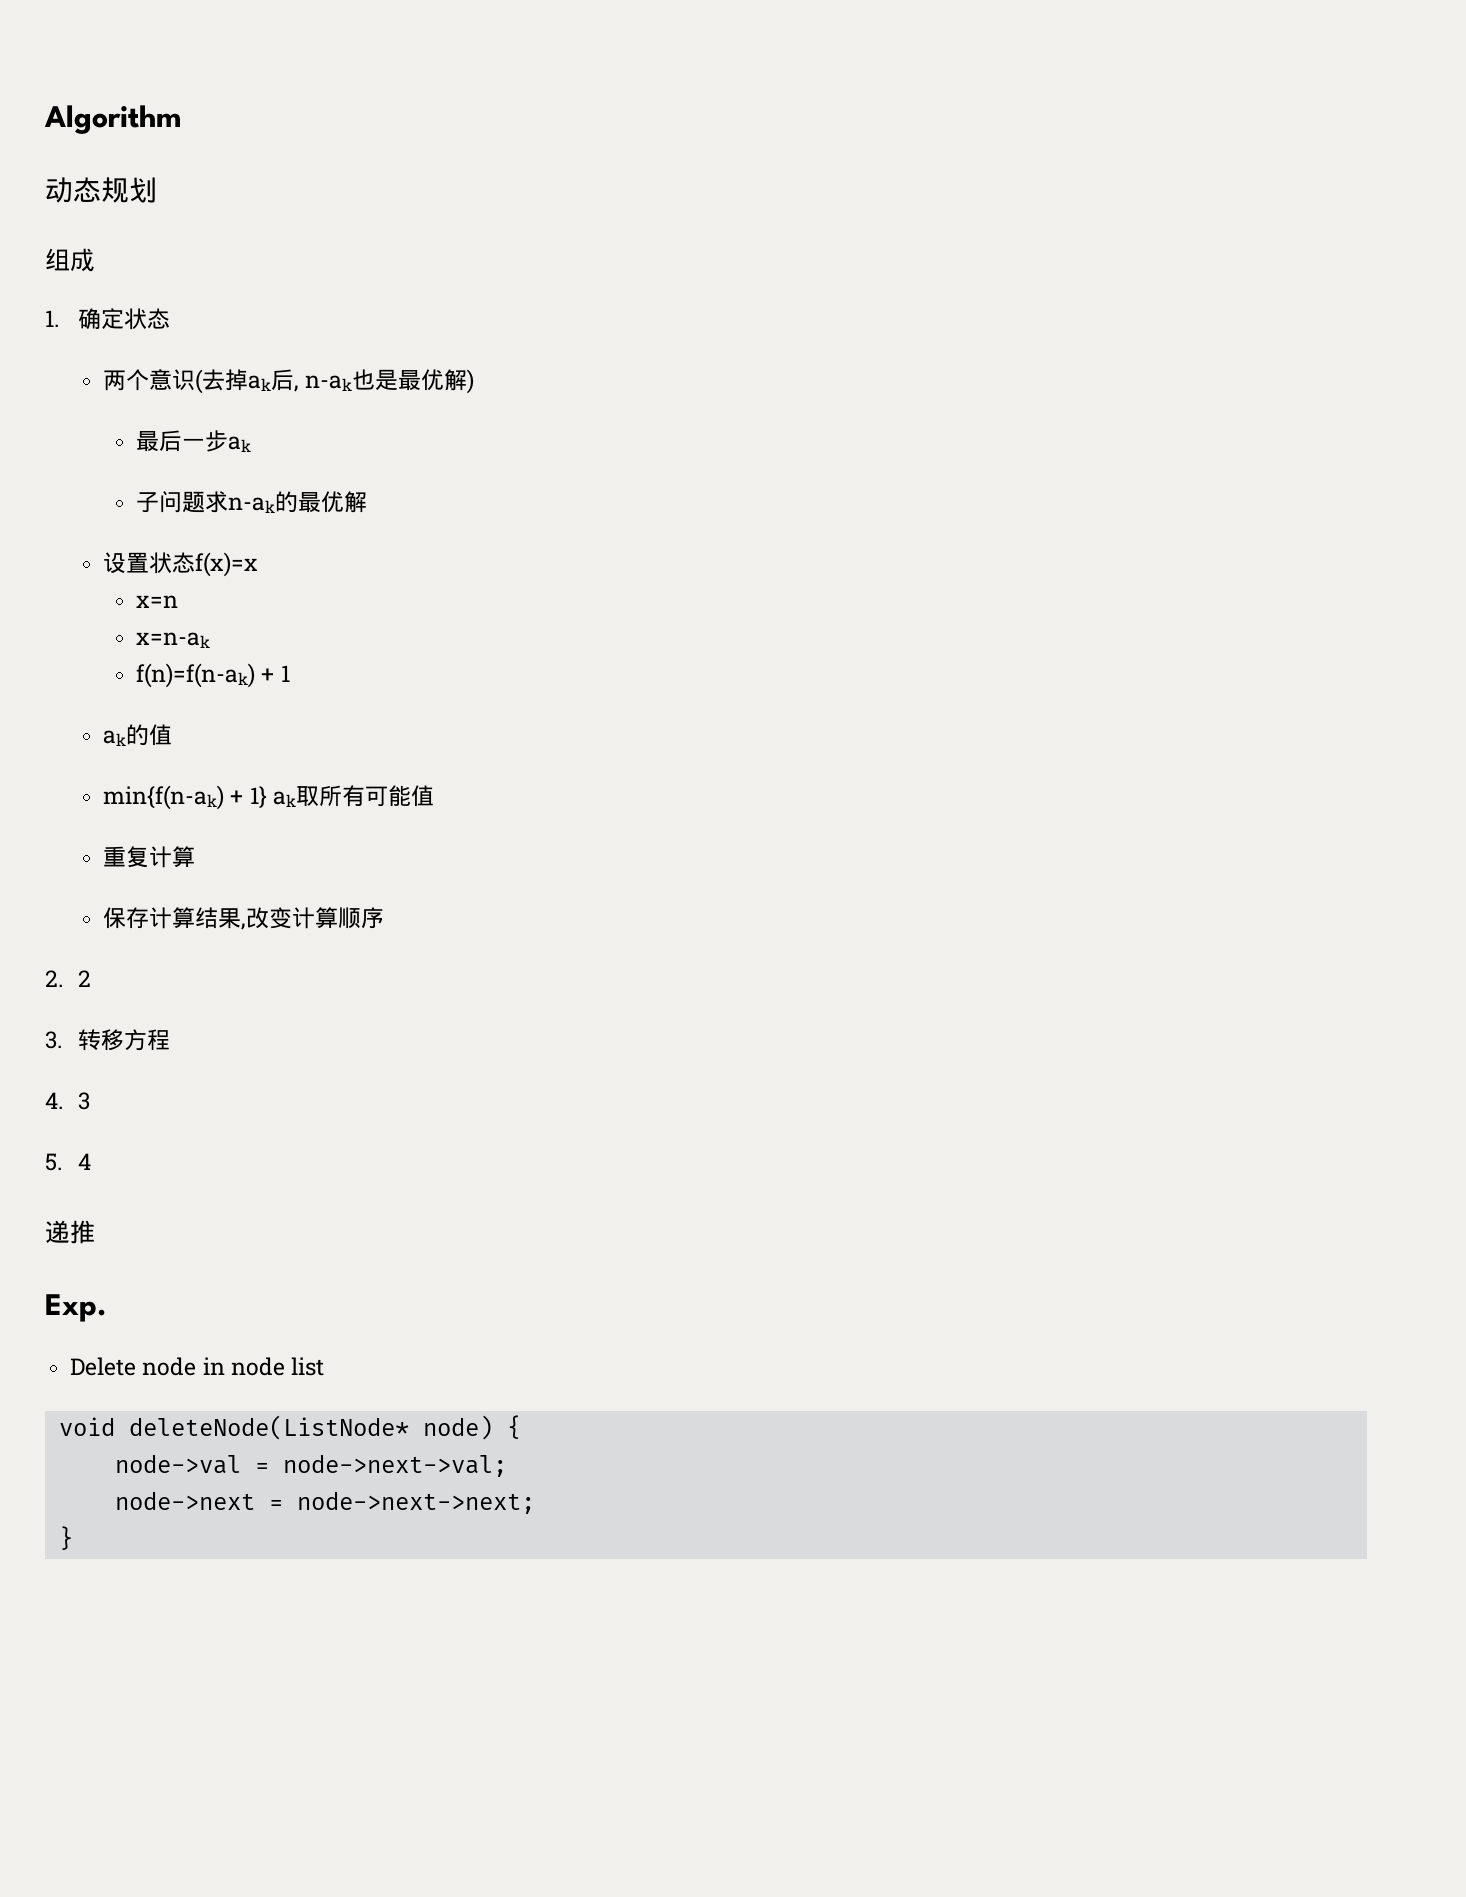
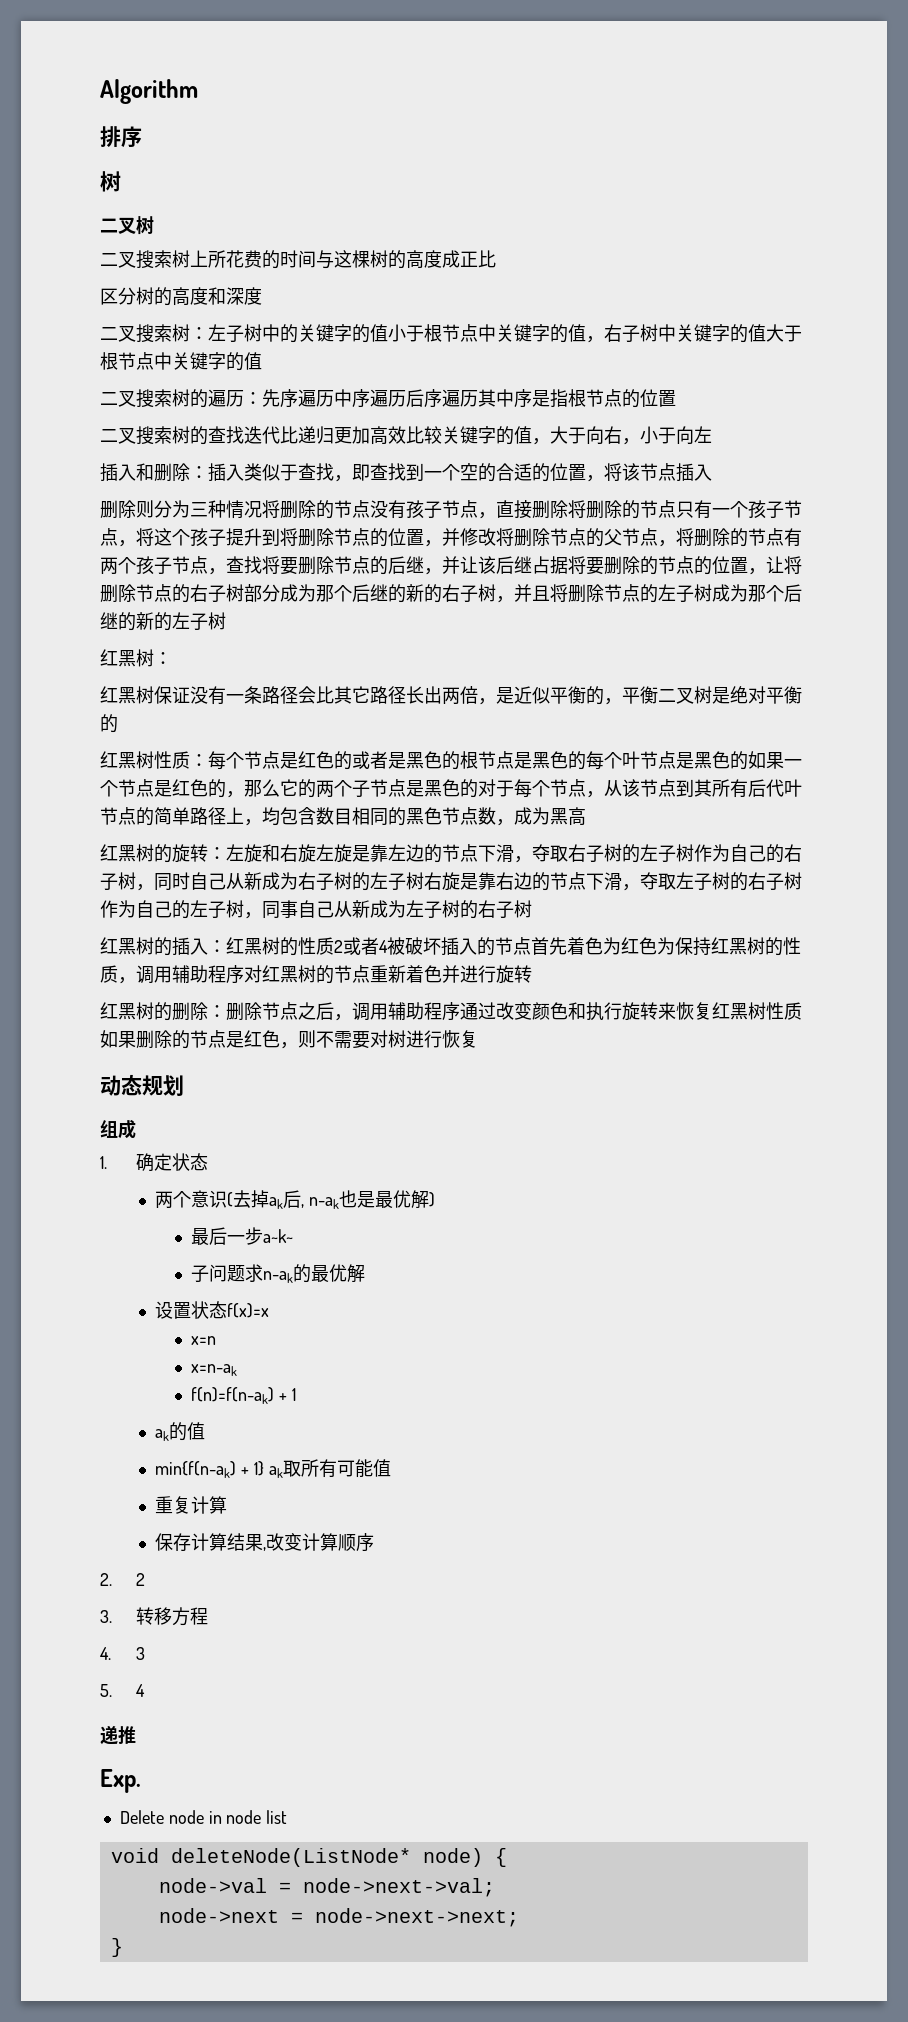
+ 排序
+ 树
+ 二叉树
+ 二叉搜索树上所花费的时间与这棵树的高度成正比
+ 区分树的高度和深度
+ 二叉搜索树：左子树中的关键字的值小于根节点中关键字的值，右子树中关键字的值大于根节点中关键字的值
+ 二叉搜索树的遍历：先序遍历中序遍历后序遍历其中序是指根节点的位置
+ 二叉搜索树的查找迭代比递归更加高效比较关键字的值，大于向右，小于向左
+ 插入和删除：插入类似于查找，即查找到一个空的合适的位置，将该节点插入
+ 删除则分为三种情况将删除的节点没有孩子节点，直接删除将删除的节点只有一个孩子节点，将这个孩子提升到将删除节点的位置，并修改将删除节点的父节点，将删除的节点有两个孩子节点，查找将要删除节点的后继，并让该后继占据将要删除的节点的位置，让将删除节点的右子树部分成为那个后继的新的右子树，并且将删除节点的左子树成为那个后继的新的左子树
+ 红黑树：
+ 红黑树保证没有一条路径会比其它路径长出两倍，是近似平衡的，平衡二叉树是绝对平衡的
+ 红黑树性质：每个节点是红色的或者是黑色的根节点是黑色的每个叶节点是黑色的如果一个节点是红色的，那么它的两个子节点是黑色的对于每个节点，从该节点到其所有后代叶节点的简单路径上，均包含数目相同的黑色节点数，成为黑高
+ 红黑树的旋转：左旋和右旋左旋是靠左边的节点下滑，夺取右子树的左子树作为自己的右子树，同时自己从新成为右子树的左子树右旋是靠右边的节点下滑，夺取左子树的右子树作为自己的左子树，同事自己从新成为左子树的右子树
+ 红黑树的插入：红黑树的性质2或者4被破坏插入的节点首先着色为红色为保持红黑树的性质，调用辅助程序对红黑树的节点重新着色并进行旋转
+ 红黑树的删除：删除节点之后，调用辅助程序通过改变颜色和执行旋转来恢复红黑树性质如果删除的节点是红色，则不需要对树进行恢复
- 最后一步ak
+ 最后一步a~k~

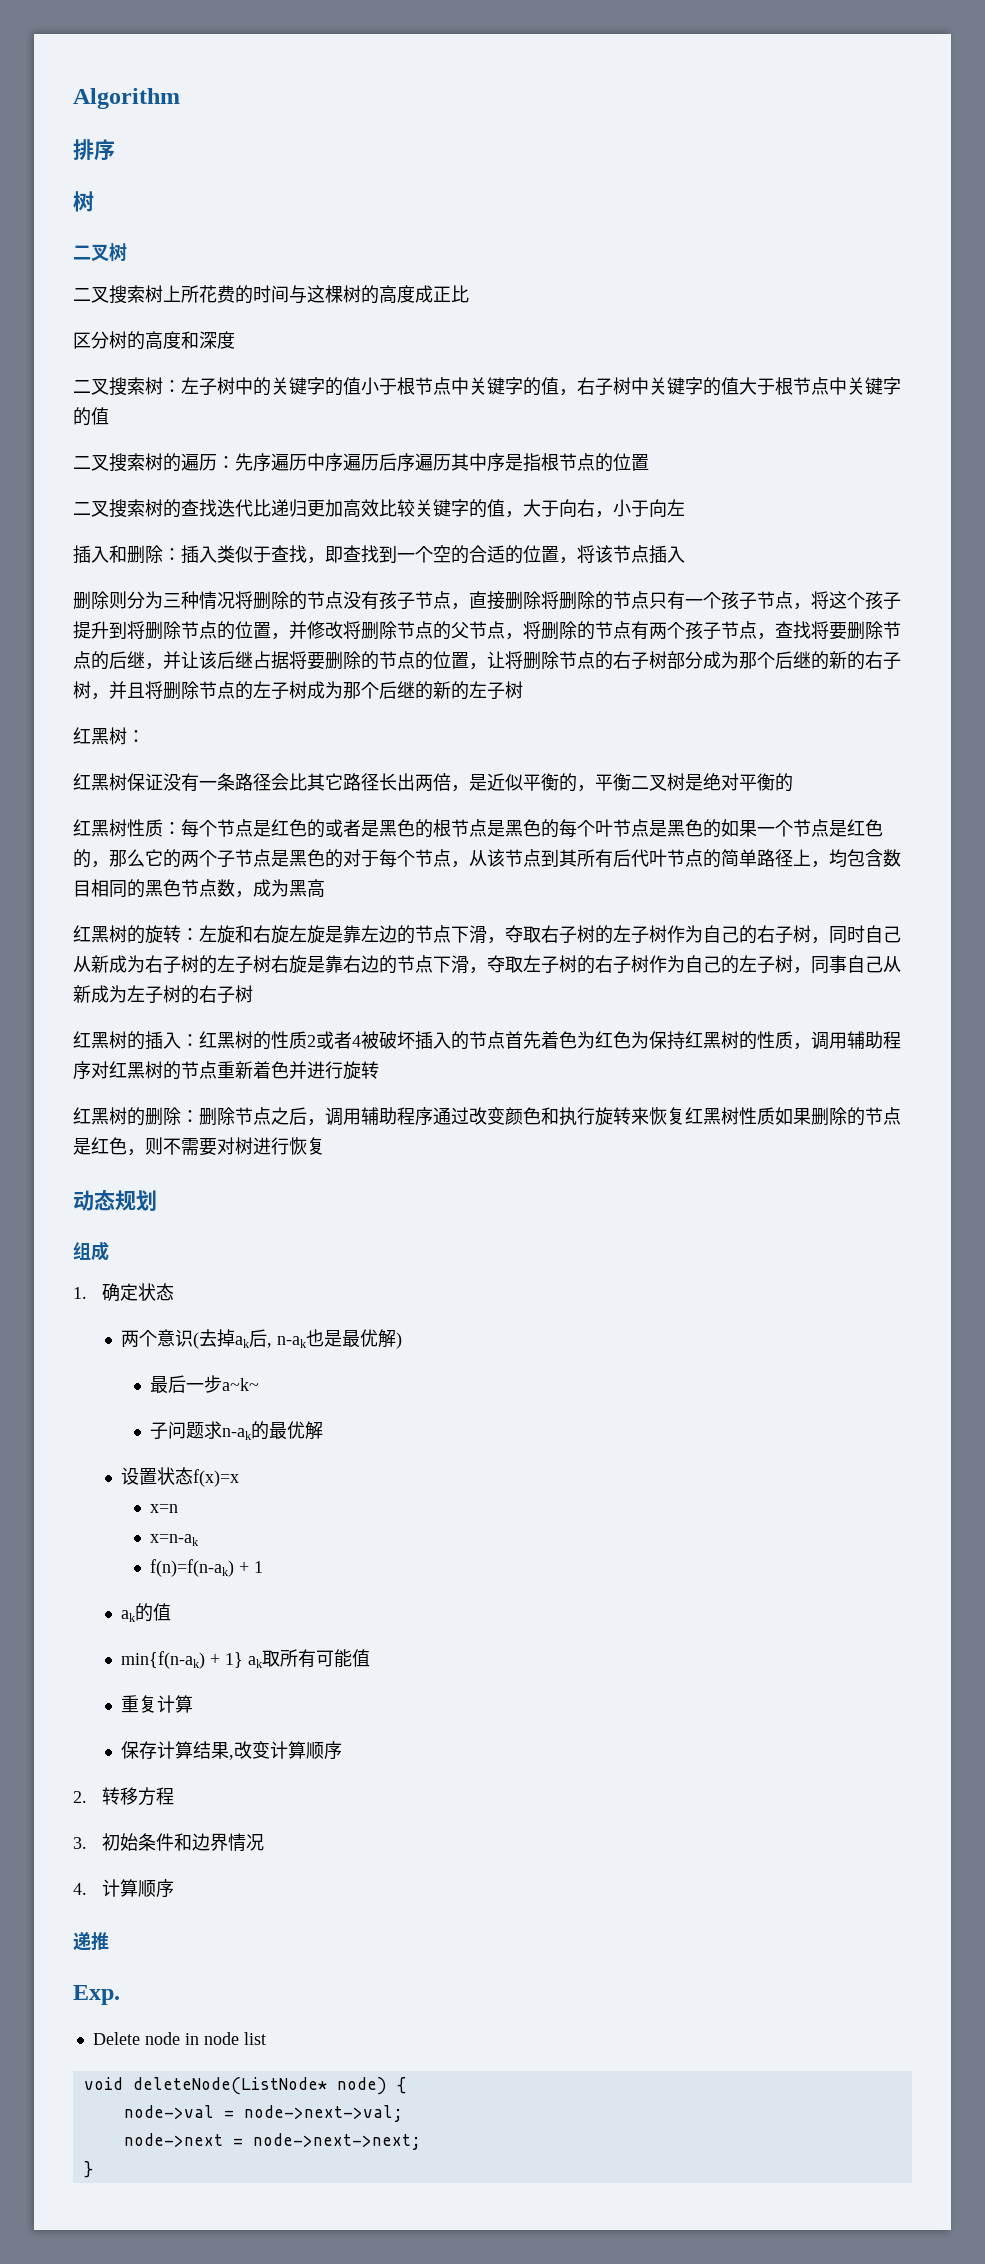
- 2. 2
- 3.转移方程
+ 2.转移方程
- 4. 3
- 5. 4
+ 3.初始条件和边界情况
+ 4.计算顺序

